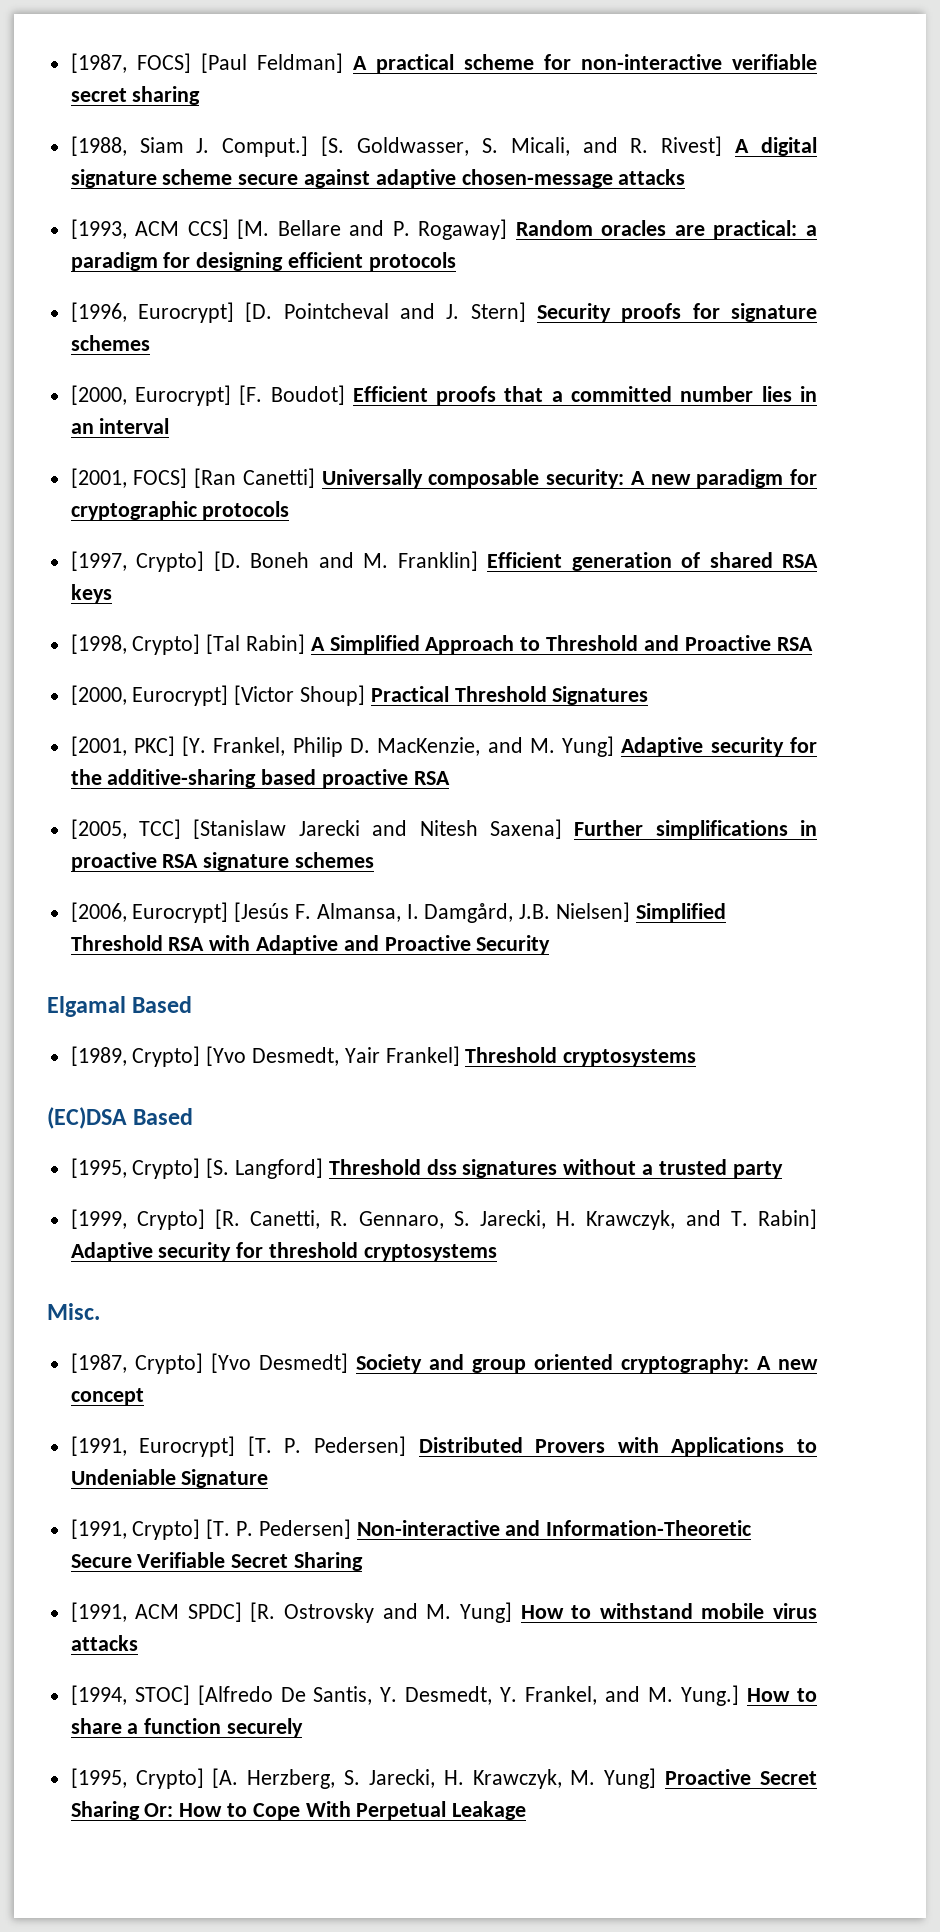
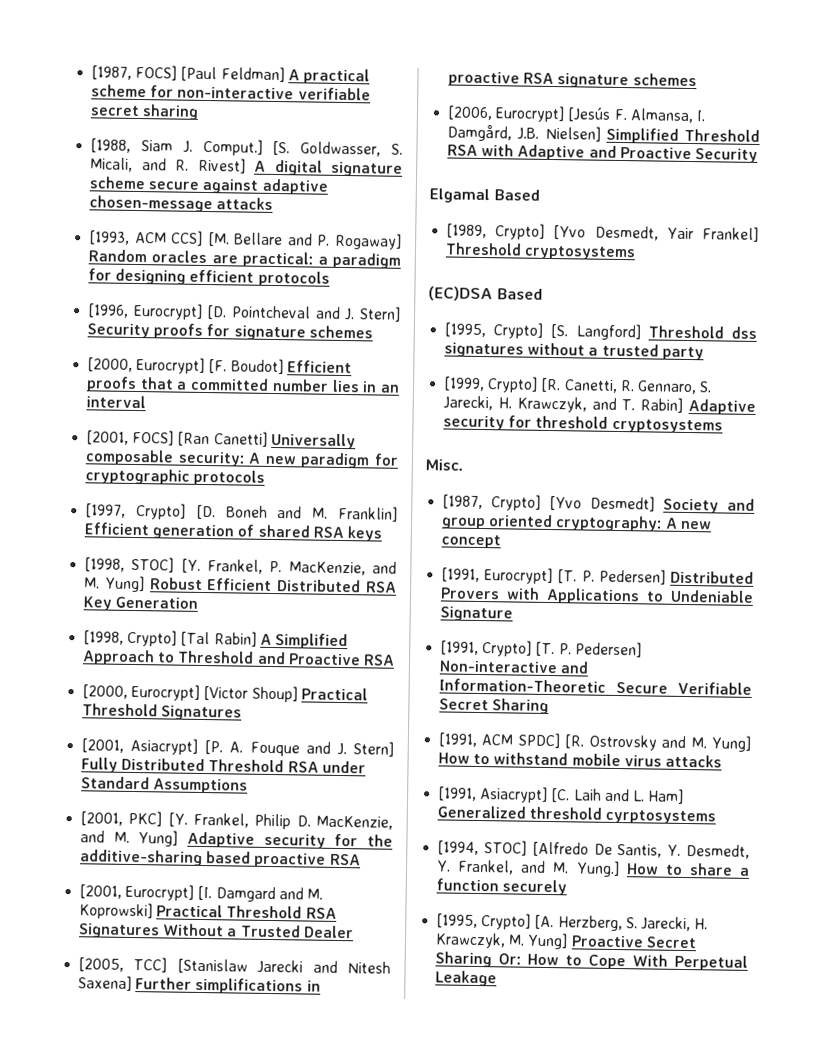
+ [1998, STOC] [Y. Frankel, P. MacKenzie, and M. Yung] Robust Efficient Distributed RSA Key Generation
+ [2001, Asiacrypt] [P. A. Fouque and J. Stern] Fully Distributed Threshold RSA under Standard Assumptions
+ [2001, Eurocrypt] [I. Damgard and M. Koprowski] Practical Threshold RSA Signatures Without a Trusted Dealer
+ [1991, Asiacrypt] [C. Laih and L. Ham] Generalized threshold cyrptosystems

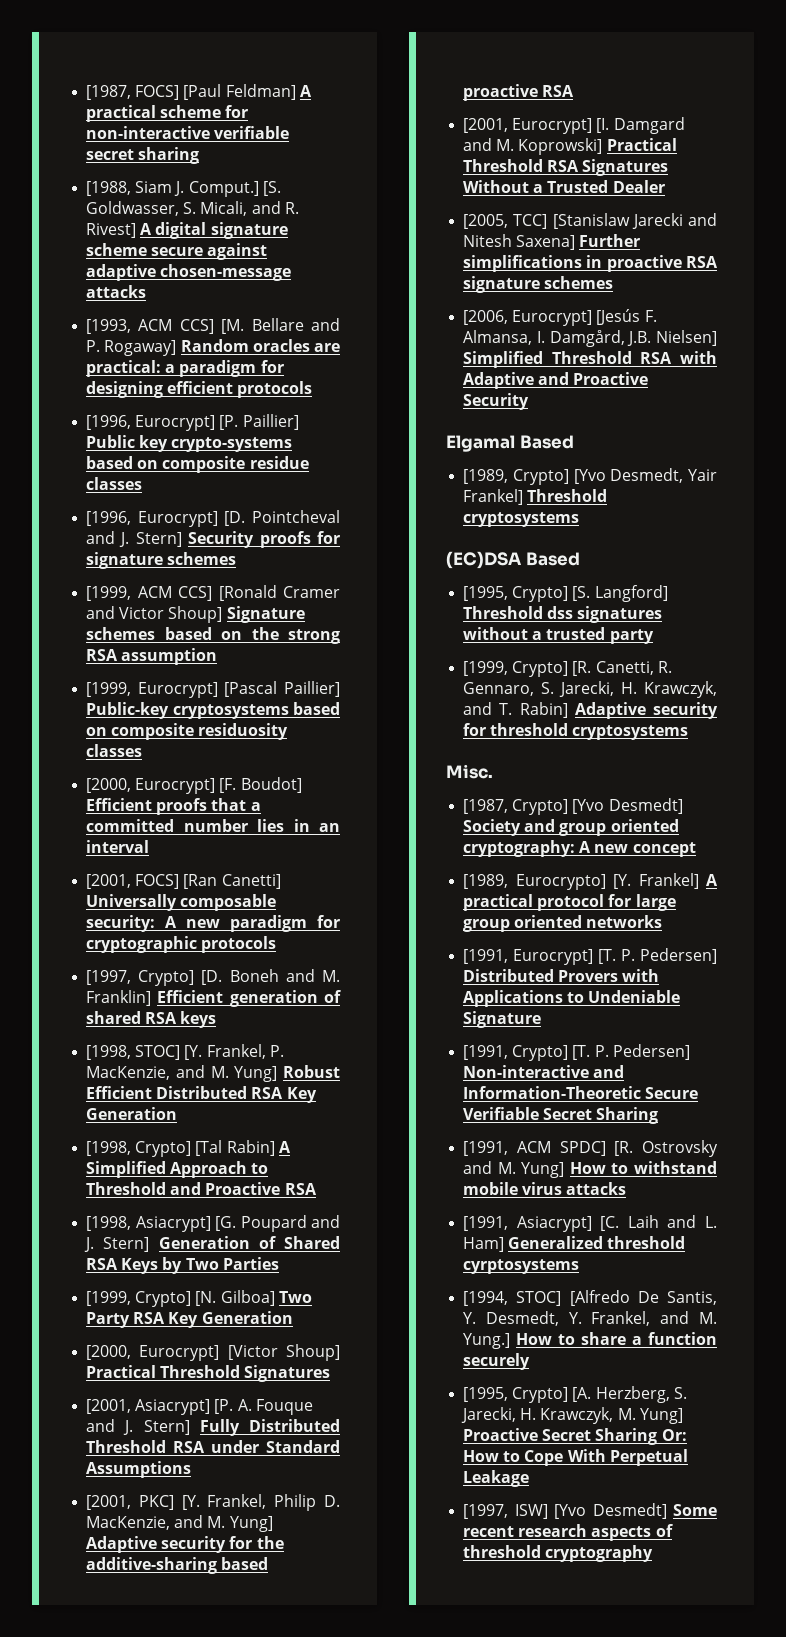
+ [1996, Eurocrypt] [P. Paillier] Public key crypto-systems based on composite residue classes
+ [1999, ACM CCS] [Ronald Cramer and Victor Shoup] Signature schemes based on the strong RSA assumption
+ [1999, Eurocrypt] [Pascal Paillier] Public-key cryptosystems based on composite residuosity classes
+ [1998, Asiacrypt] [G. Poupard and J. Stern] Generation of Shared RSA Keys by Two Parties
+ [1999, Crypto] [N. Gilboa] Two Party RSA Key Generation
+ [1989, Eurocrypto] [Y. Frankel] A practical protocol for large group oriented networks
+ [1997, ISW] [Yvo Desmedt] Some recent research aspects of threshold cryptography

